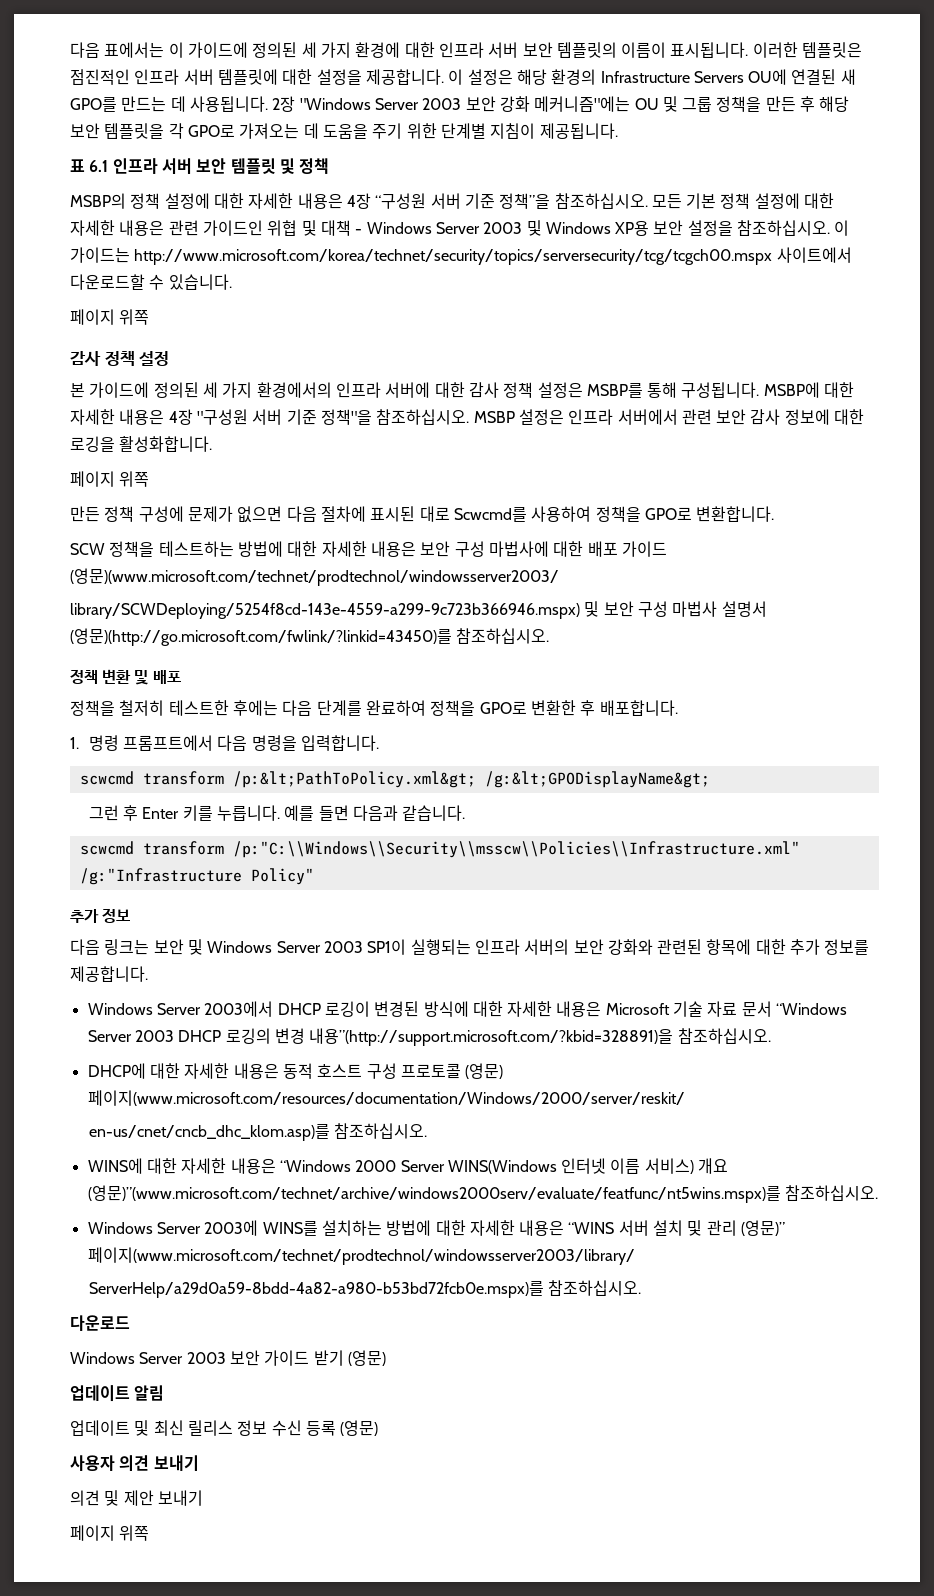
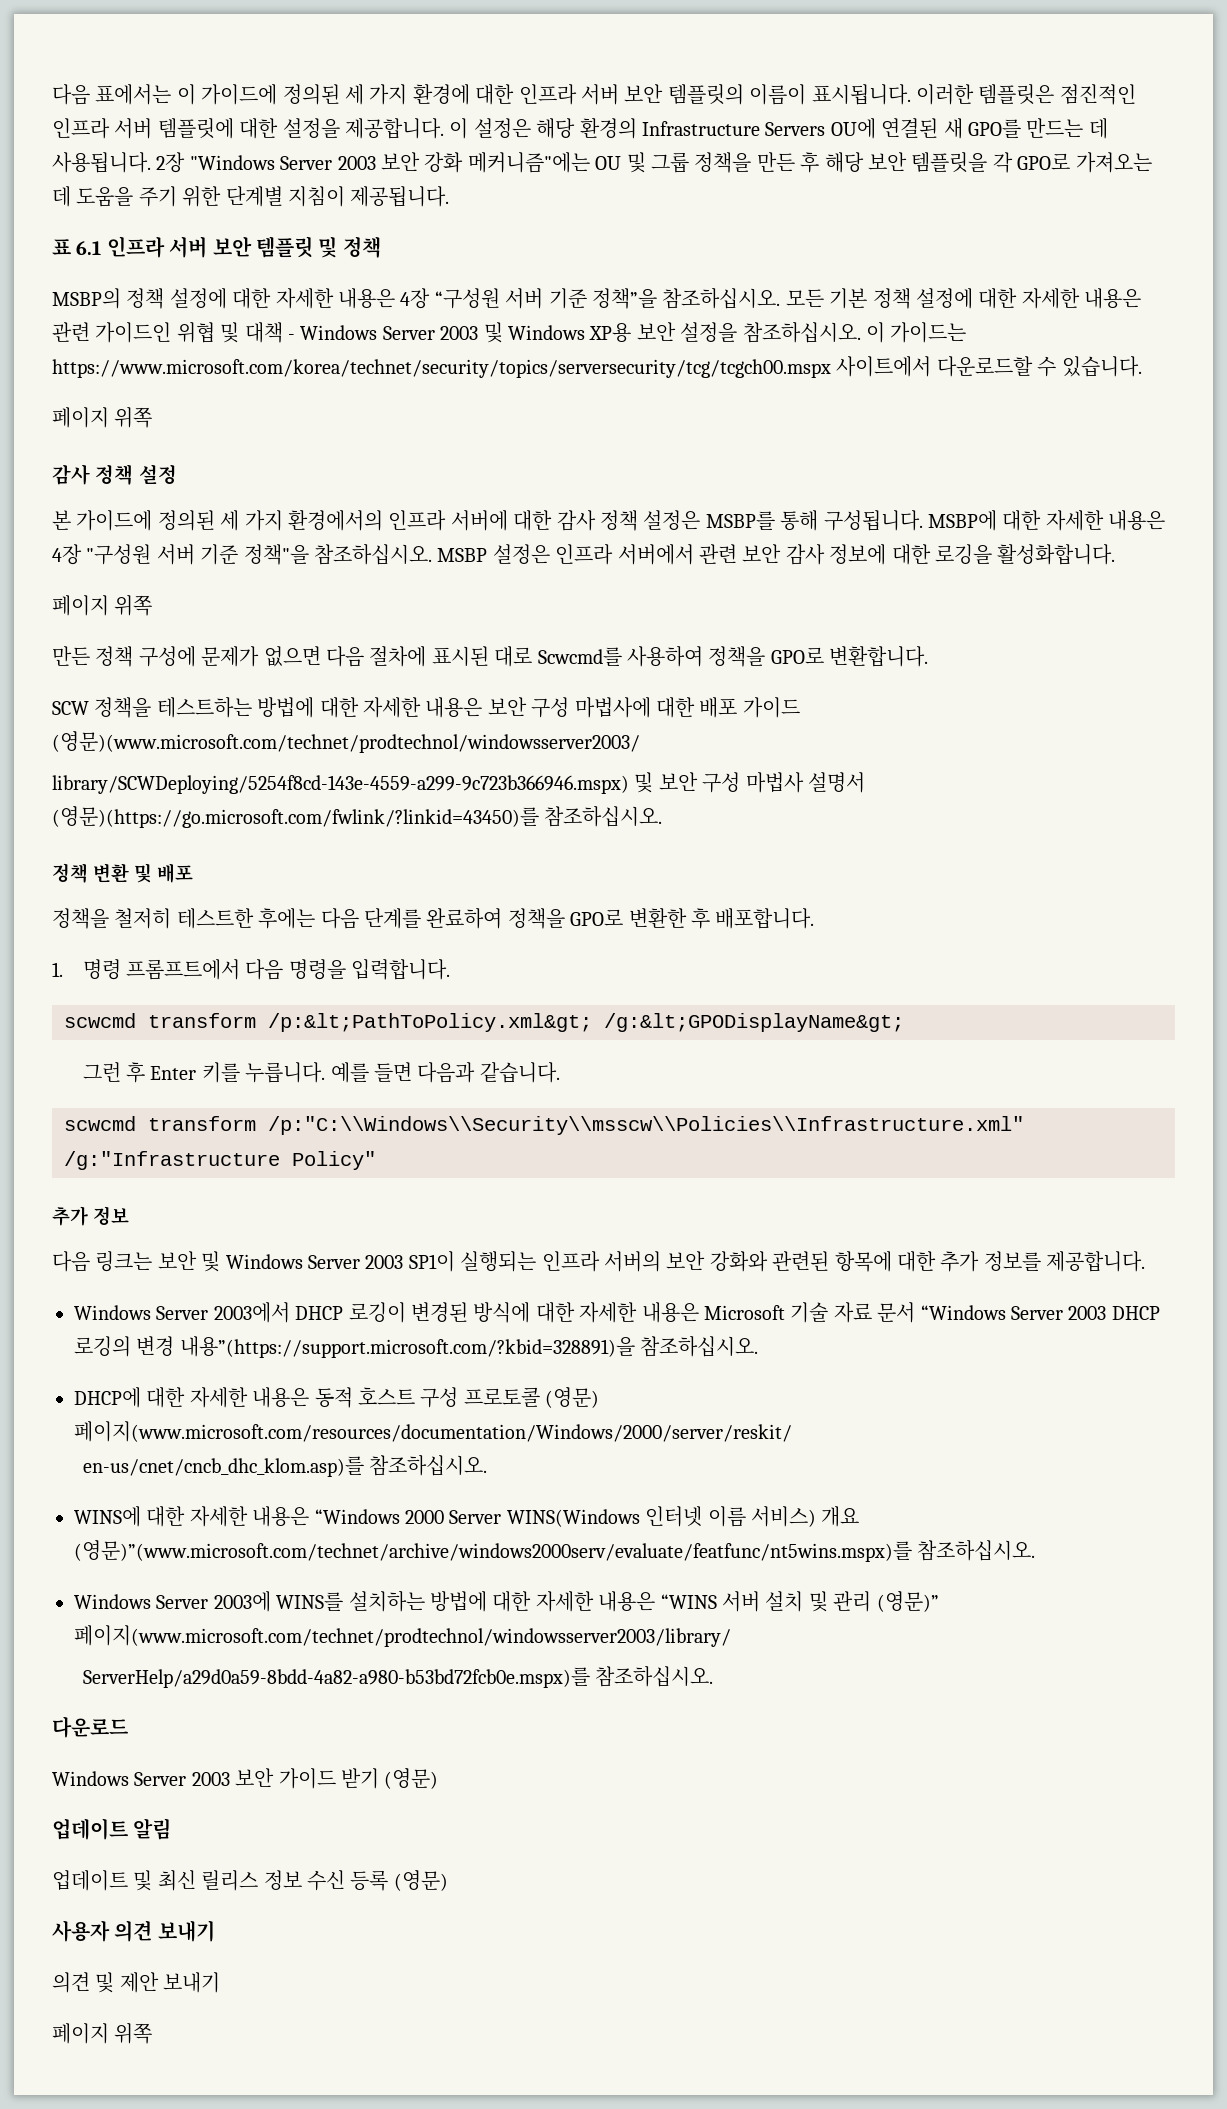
- 이 가이드는 http://www.microsoft.com/korea/technet/security/topics/serversecurity/tcg/tcgch00.mspx 사이트에서 다운로드할 수 있습니다.
+ 이 가이드는 https://www.microsoft.com/korea/technet/security/topics/serversecurity/tcg/tcgch00.mspx 사이트에서 다운로드할 수 있습니다.
- library/SCWDeploying/5254f8cd-143e-4559-a299-9c723b366946.mspx) 및 보안 구성 마법사 설명서 (영문)(http://go.microsoft.com/fwlink/?linkid=43450)를 참조하십시오.
+ library/SCWDeploying/5254f8cd-143e-4559-a299-9c723b366946.mspx) 및 보안 구성 마법사 설명서 (영문)(https://go.microsoft.com/fwlink/?linkid=43450)를 참조하십시오.
- Windows Server 2003에서 DHCP 로깅이 변경된 방식에 대한 자세한 내용은 Microsoft 기술 자료 문서 “Windows Server 2003 DHCP 로깅의 변경 내용”(http://support.microsoft.com/?kbid=328891)을 참조하십시오.
+ Windows Server 2003에서 DHCP 로깅이 변경된 방식에 대한 자세한 내용은 Microsoft 기술 자료 문서 “Windows Server 2003 DHCP 로깅의 변경 내용”(https://support.microsoft.com/?kbid=328891)을 참조하십시오.

